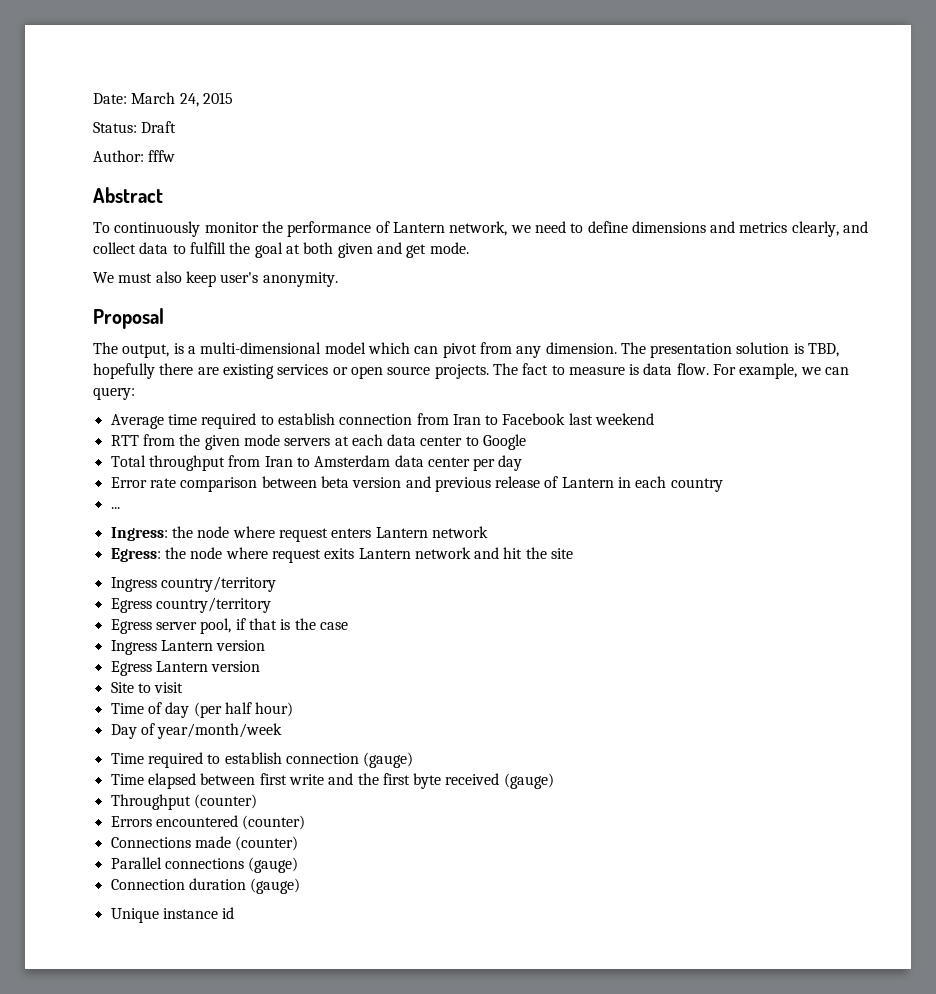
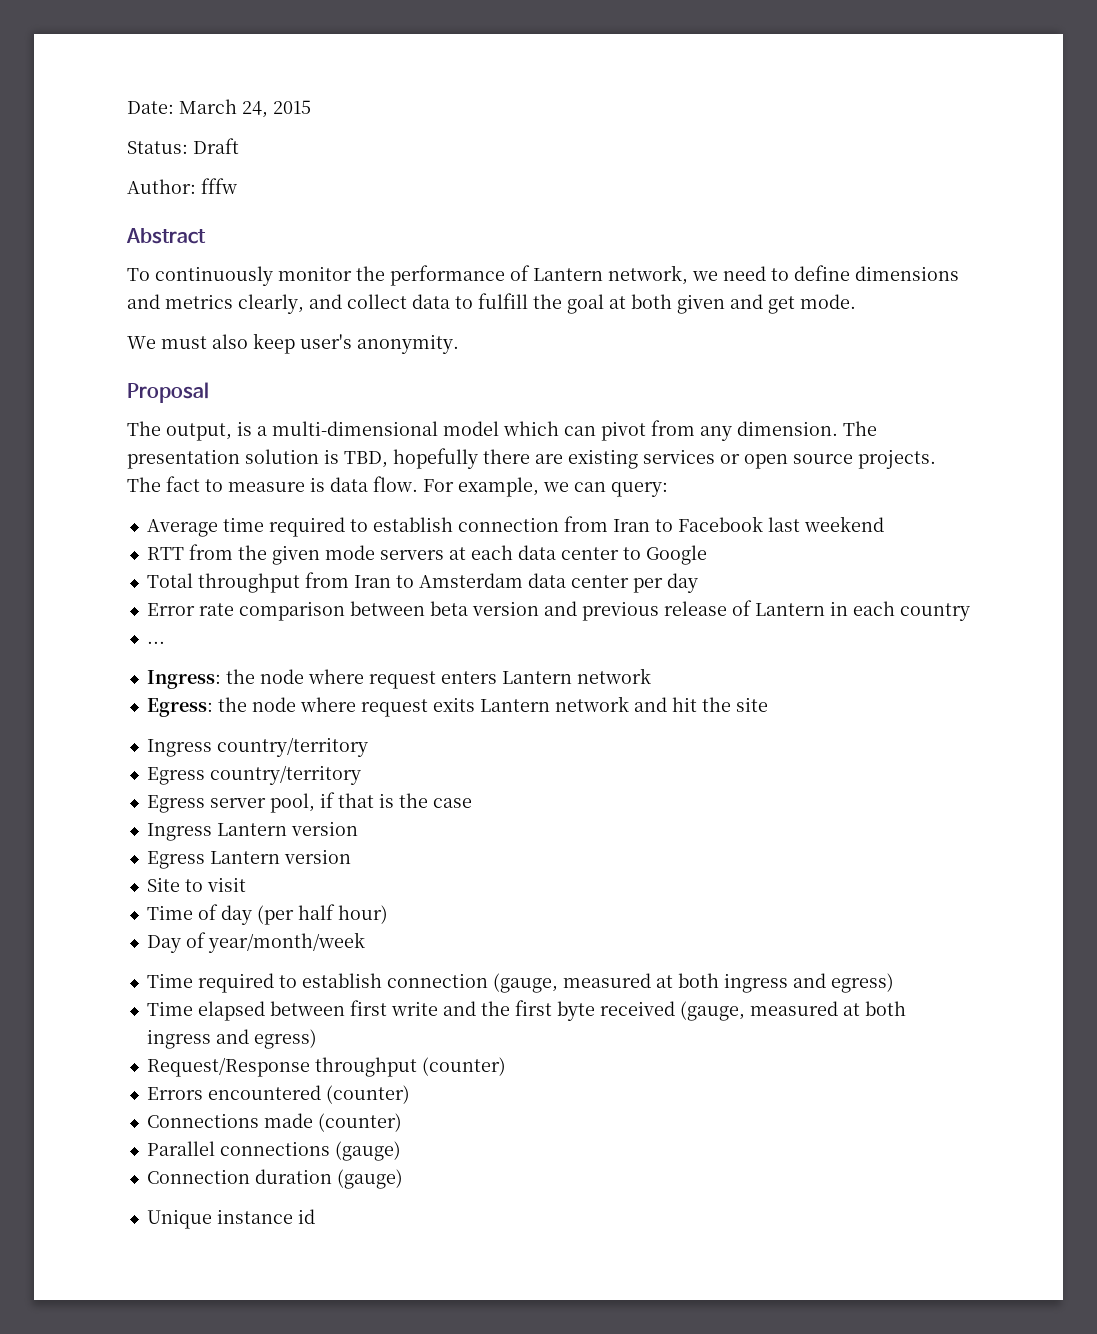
- Time required to establish connection (gauge)
+ Time required to establish connection (gauge, measured at both ingress and egress)
- Time elapsed between first write and the first byte received (gauge)
- Throughput (counter)
+ Time elapsed between first write and the first byte received (gauge, measured at both ingress and egress)
+ Request/Response throughput (counter)

